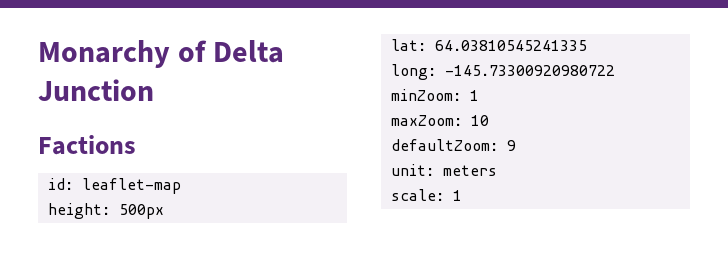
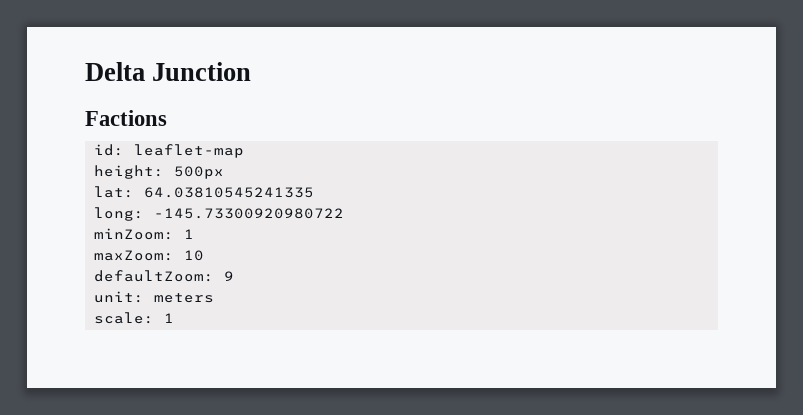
- Monarchy of Delta Junction
+ Delta Junction

